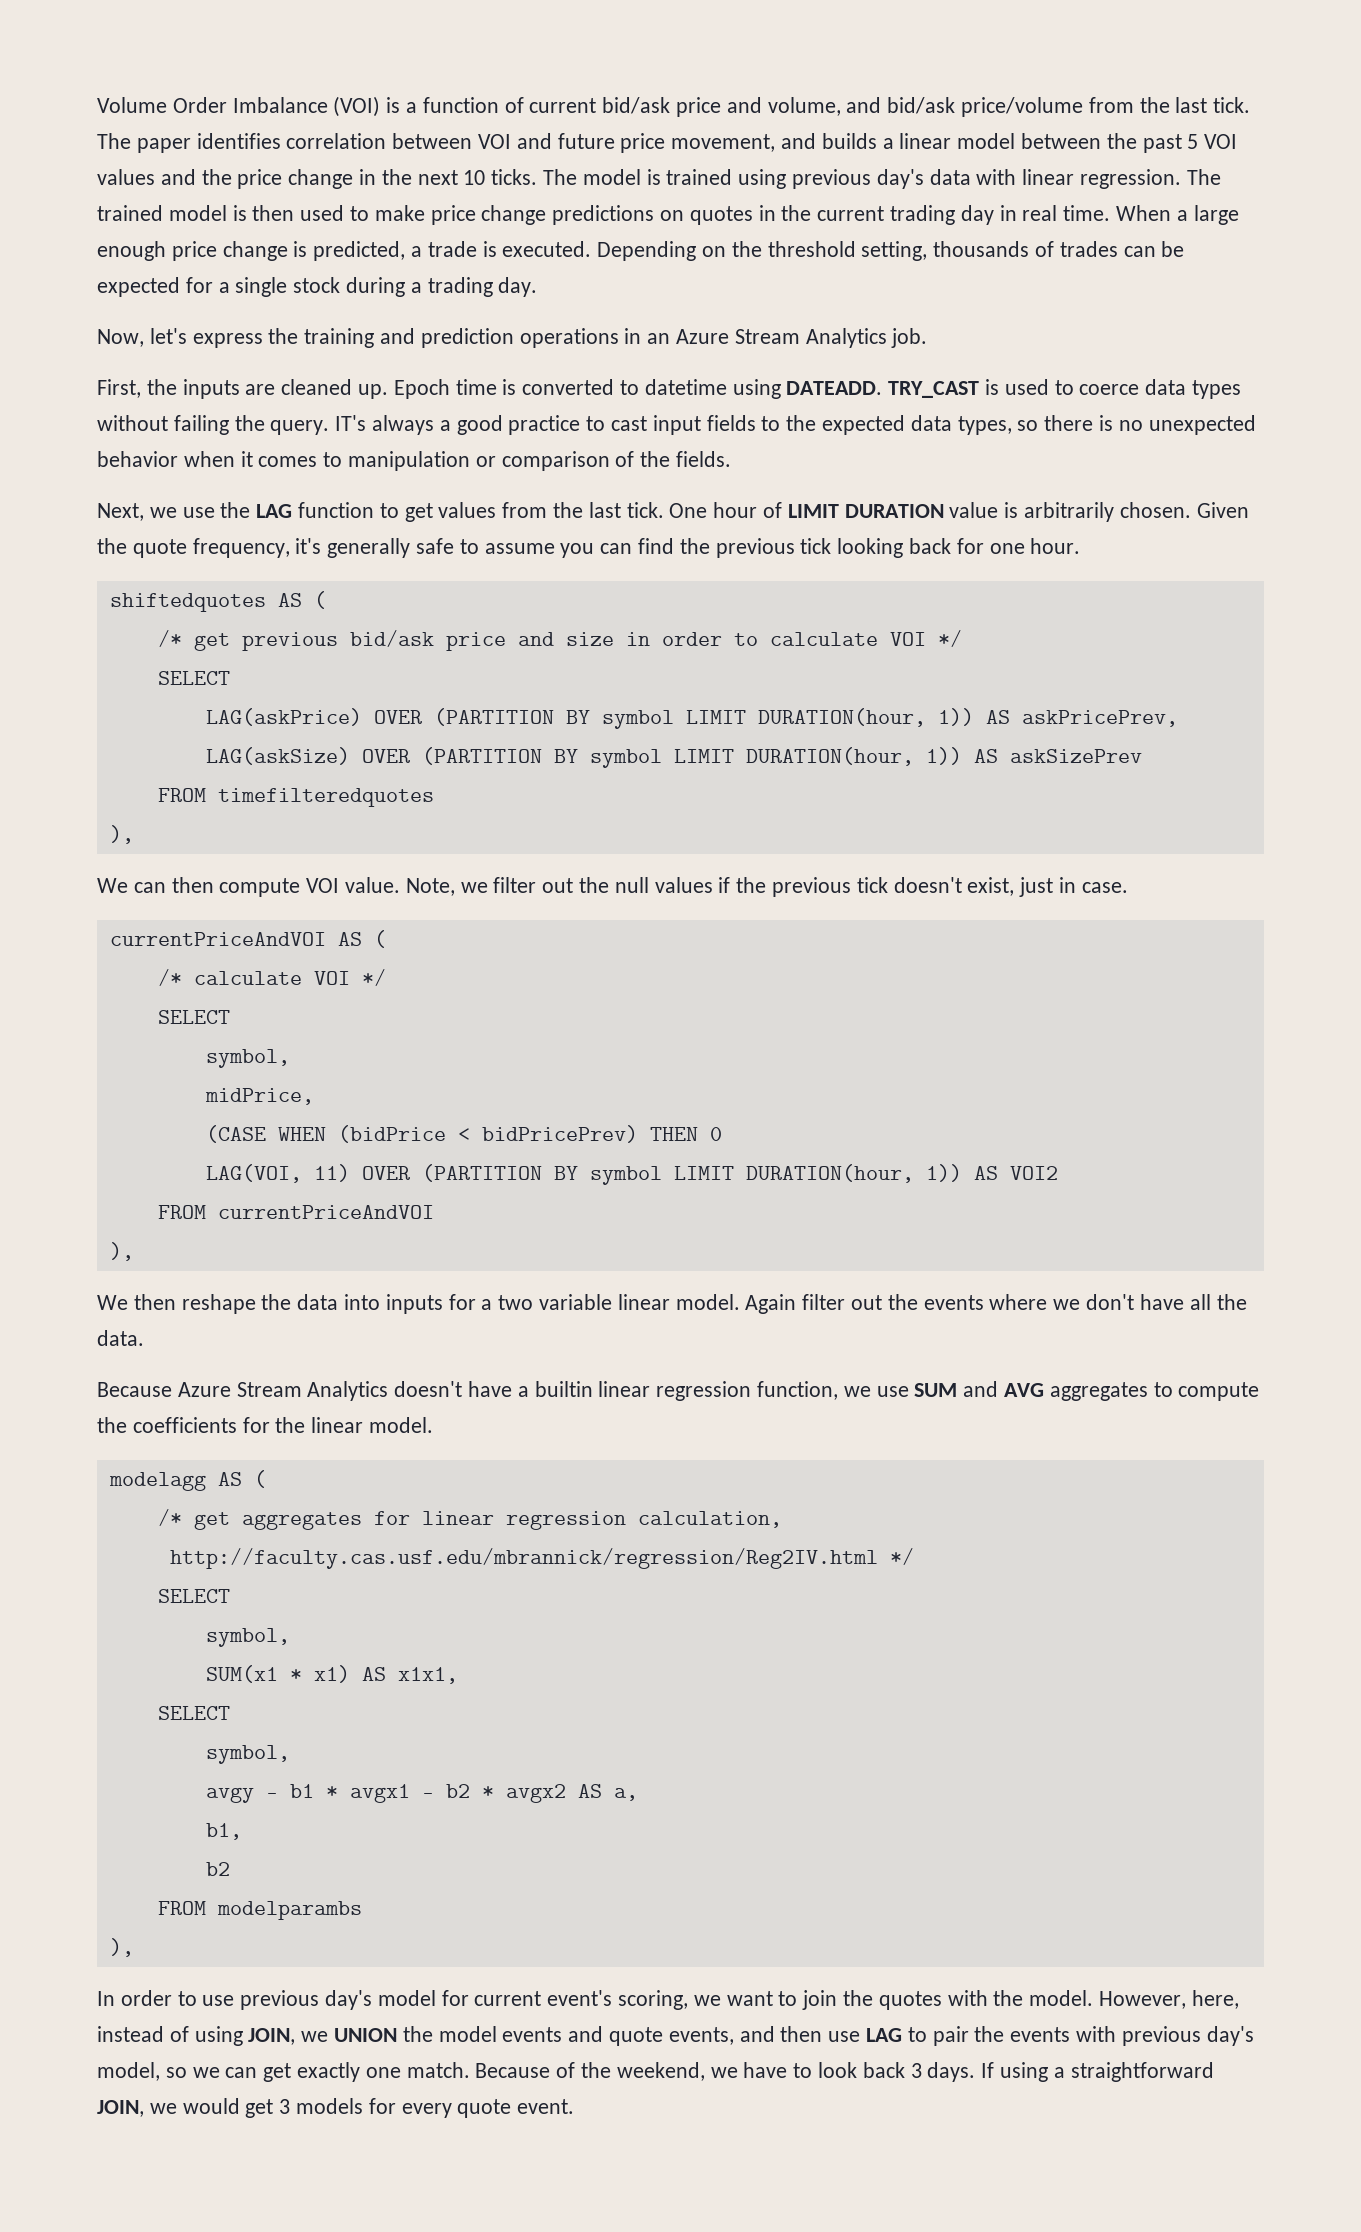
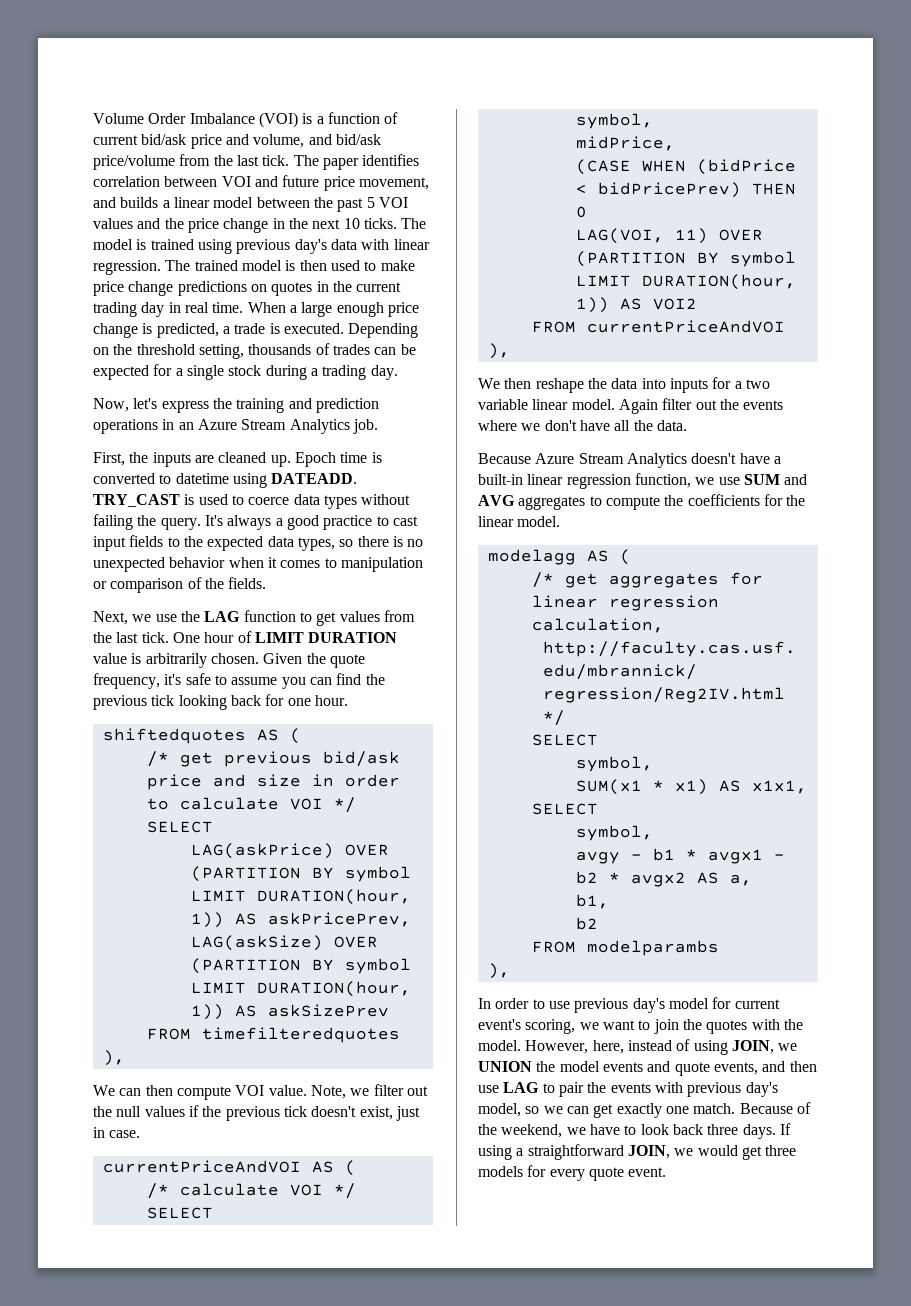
- IT's always a good practice to cast input fields to the expected data types, so there is no unexpected behavior when it comes to manipulation or comparison of the fields.
+ It's always a good practice to cast input fields to the expected data types, so there is no unexpected behavior when it comes to manipulation or comparison of the fields.
- Given the quote frequency, it's generally safe to assume you can find the previous tick looking back for one hour.
+ Given the quote frequency, it's safe to assume you can find the previous tick looking back for one hour.
- Because Azure Stream Analytics doesn't have a builtin linear regression function, we use SUM and AVG aggregates to compute the coefficients for the linear model.
+ Because Azure Stream Analytics doesn't have a built-in linear regression function, we use SUM and AVG aggregates to compute the coefficients for the linear model.
- Because of the weekend, we have to look back 3 days.
+ Because of the weekend, we have to look back three days.
- If using a straightforward JOIN, we would get 3 models for every quote event.
+ If using a straightforward JOIN, we would get three models for every quote event.

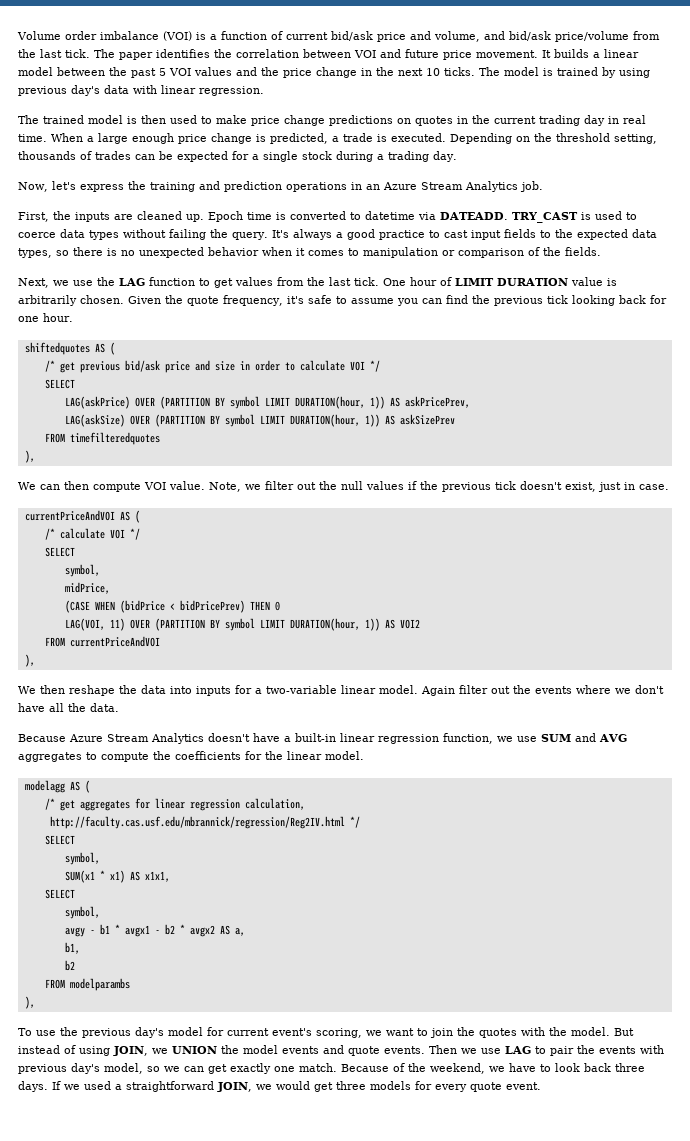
- Volume Order Imbalance (VOI) is a function of current bid/ask price and volume, and bid/ask price/volume from the last tick.
+ Volume order imbalance (VOI) is a function of current bid/ask price and volume, and bid/ask price/volume from the last tick.
- The paper identifies correlation between VOI and future price movement, and builds a linear model between the past 5 VOI values and the price change in the next 10 ticks.
+ The paper identifies the correlation between VOI and future price movement. It builds a linear model between the past 5 VOI values and the price change in the next 10 ticks.
- The model is trained using previous day's data with linear regression. The trained model is then used to make price change predictions on quotes in the current trading day in real time.
+ The model is trained by using previous day's data with linear regression.
+ The trained model is then used to make price change predictions on quotes in the current trading day in real time.
- Epoch time is converted to datetime using DATEADD.
+ Epoch time is converted to datetime via DATEADD.
- We then reshape the data into inputs for a two variable linear model.
+ We then reshape the data into inputs for a two-variable linear model.
- In order to use previous day's model for current event's scoring, we want to join the quotes with the model.
+ To use the previous day's model for current event's scoring, we want to join the quotes with the model.
- However, here, instead of using JOIN, we UNION the model events and quote events, and then use LAG to pair the events with previous day's model, so we can get exactly one match.
+ But instead of using JOIN, we UNION the model events and quote events. Then we use LAG to pair the events with previous day's model, so we can get exactly one match.
- If using a straightforward JOIN, we would get three models for every quote event.
+ If we used a straightforward JOIN, we would get three models for every quote event.

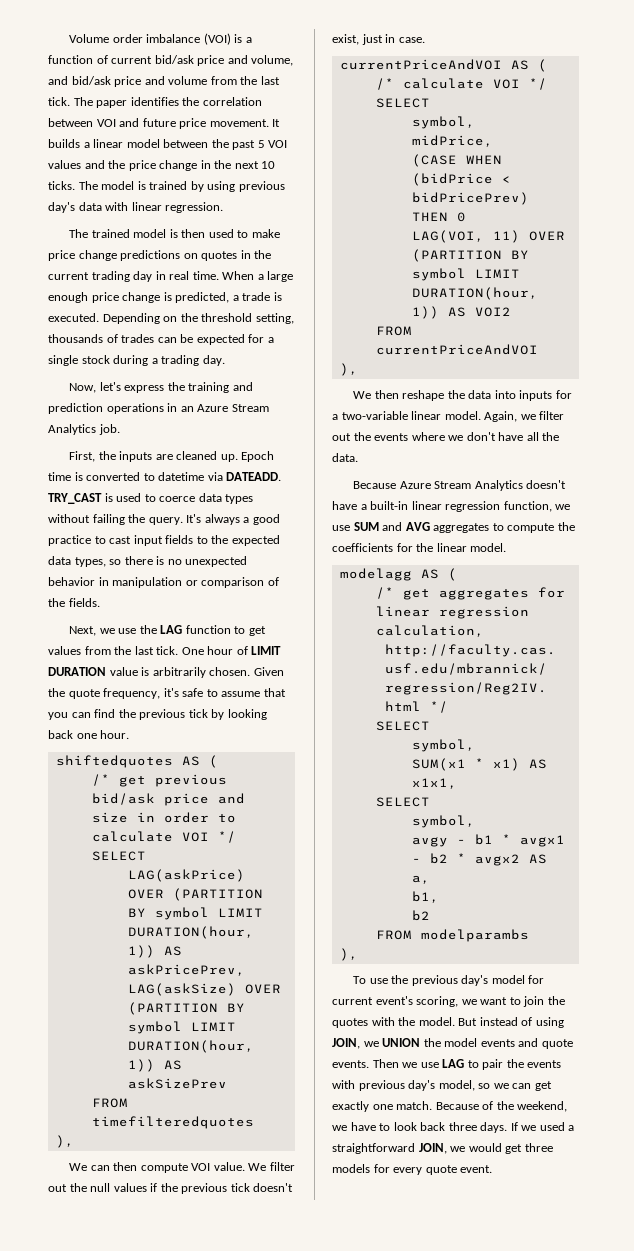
- Volume order imbalance (VOI) is a function of current bid/ask price and volume, and bid/ask price/volume from the last tick.
+ Volume order imbalance (VOI) is a function of current bid/ask price and volume, and bid/ask price and volume from the last tick.
- It's always a good practice to cast input fields to the expected data types, so there is no unexpected behavior when it comes to manipulation or comparison of the fields.
+ It's always a good practice to cast input fields to the expected data types, so there is no unexpected behavior in manipulation or comparison of the fields.
- Given the quote frequency, it's safe to assume you can find the previous tick looking back for one hour.
+ Given the quote frequency, it's safe to assume that you can find the previous tick by looking back one hour.
- Note, we filter out the null values if the previous tick doesn't exist, just in case.
+ We filter out the null values if the previous tick doesn't exist, just in case.
- Again filter out the events where we don't have all the data.
+ Again, we filter out the events where we don't have all the data.

